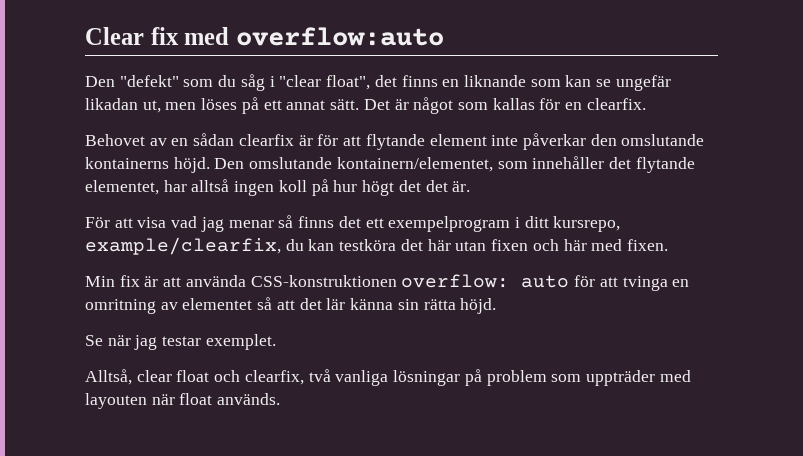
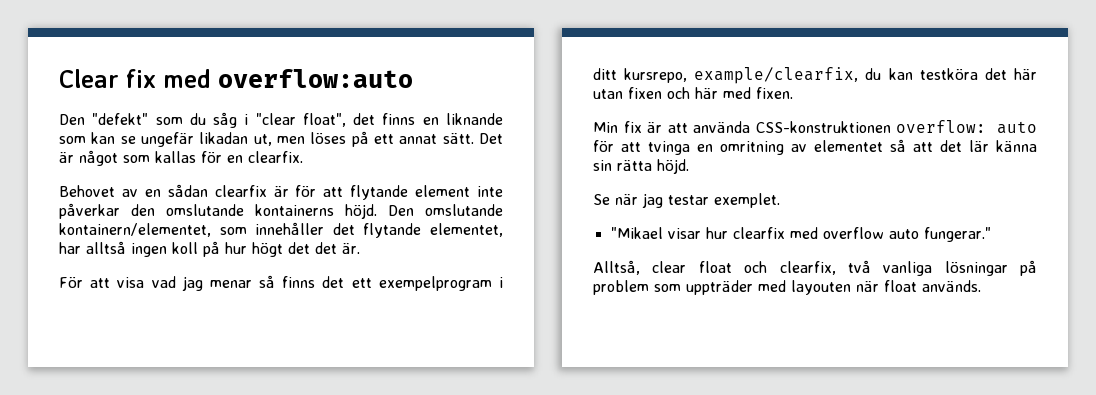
+ "Mikael visar hur clearfix med overflow auto fungerar."

